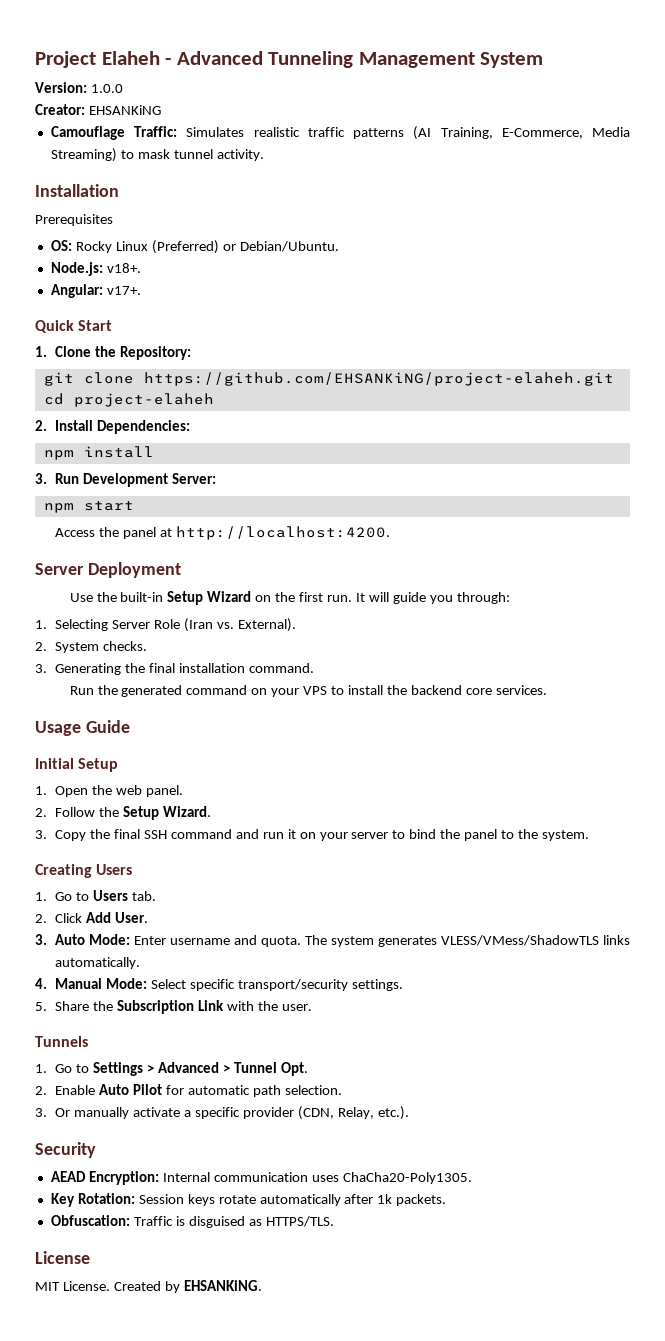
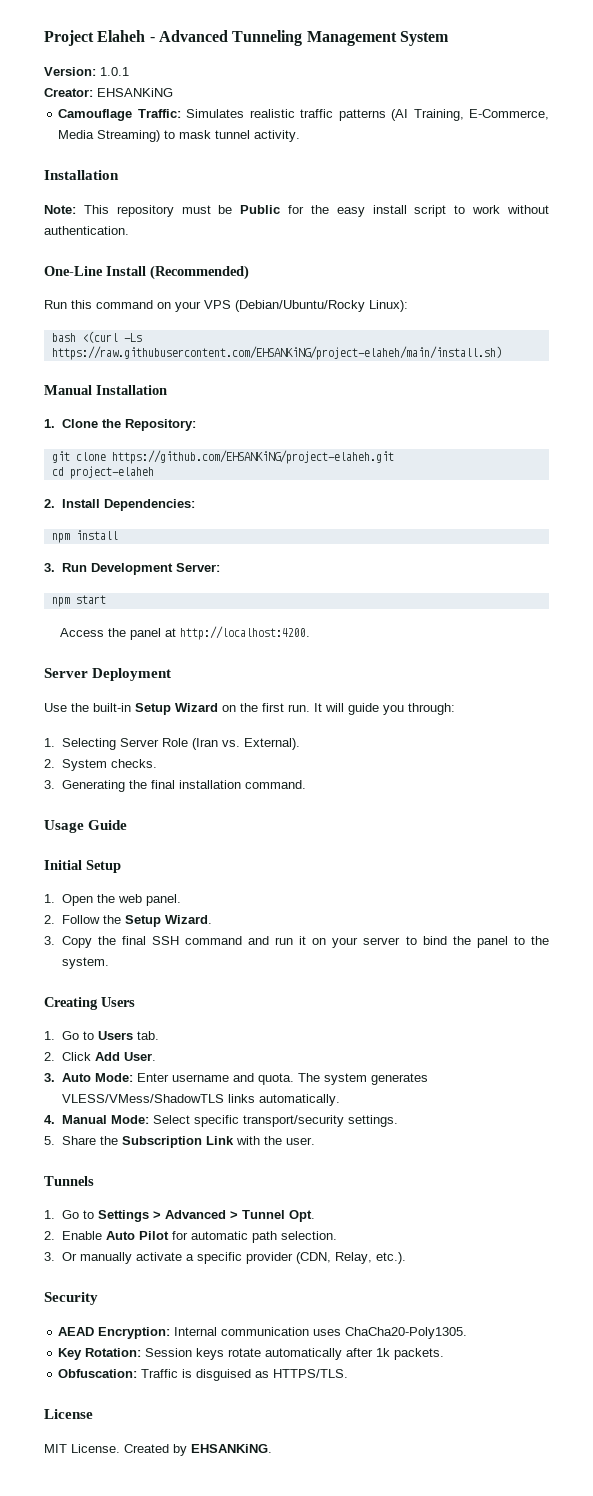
- Version: 1.0.0
+ Version: 1.0.1
- Prerequisites
- OS: Rocky Linux (Preferred) or Debian/Ubuntu.
- Node.js: v18+.
- Angular: v17+.
- Quick Start
+ Note: This repository must be Public for the easy install script to work without authentication.
+ One-Line Install (Recommended)
+ Run this command on your VPS (Debian/Ubuntu/Rocky Linux):
+ bash <(curl -Ls https://raw.githubusercontent.com/EHSANKiNG/project-elaheh/main/install.sh)
+ Manual Installation
- Run the generated command on your VPS to install the backend core services.

